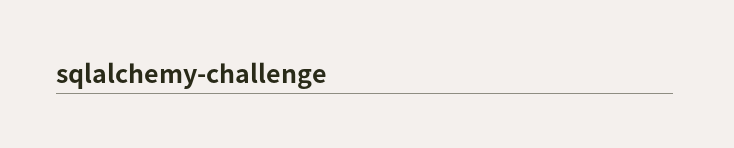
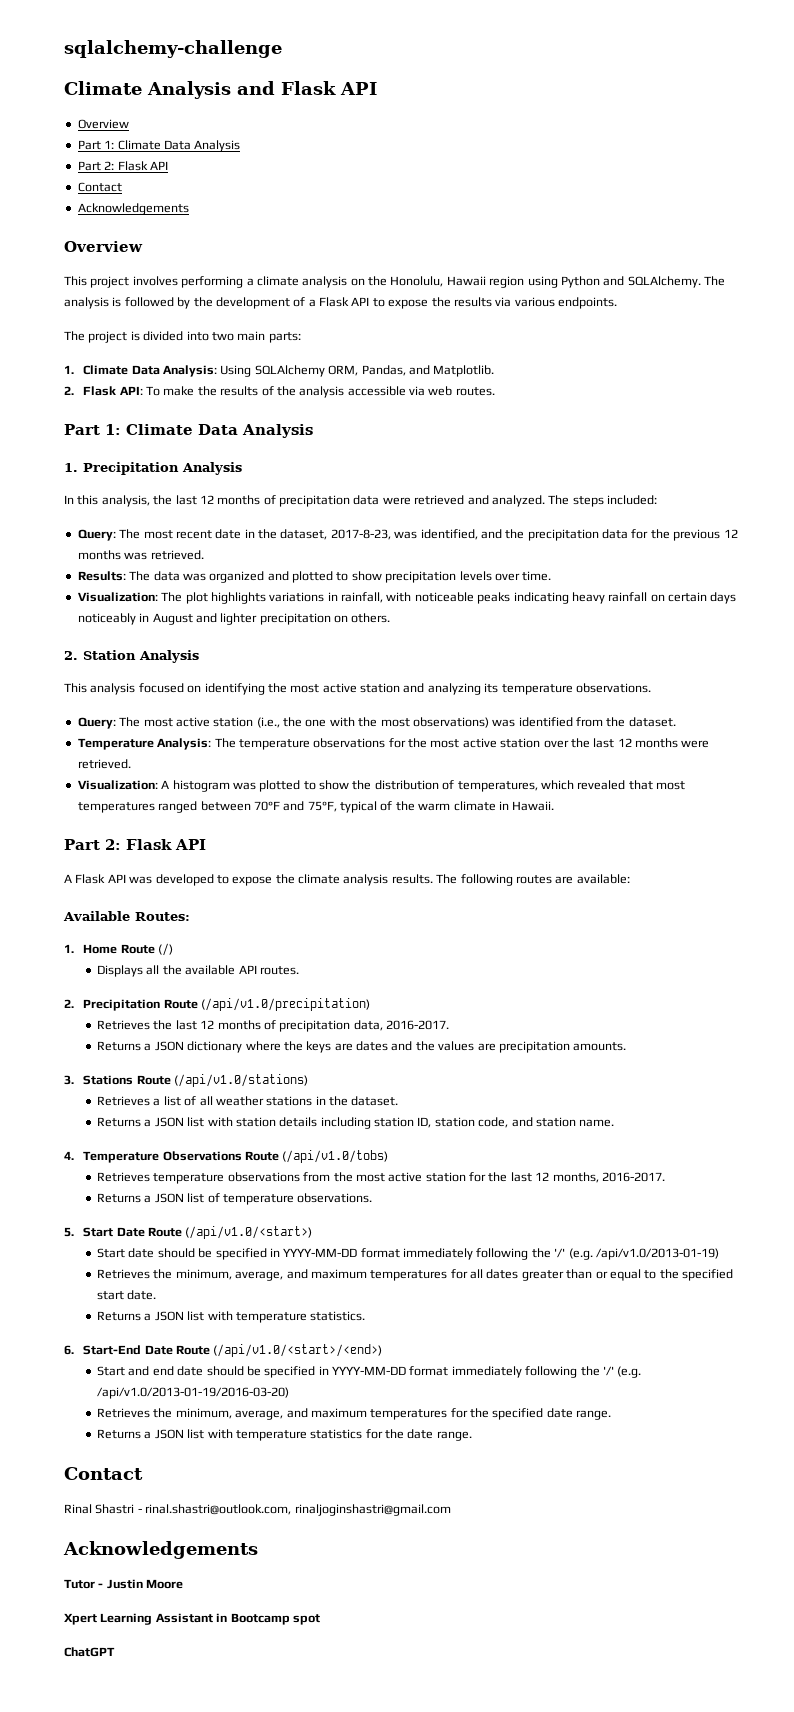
+ Climate Analysis and Flask API
+ Overview
+ Part 1: Climate Data Analysis
+ Part 2: Flask API
+ Contact
+ Acknowledgements
+ Overview
+ This project involves performing a climate analysis on the Honolulu, Hawaii region using Python and SQLAlchemy. The analysis is followed by the development of a Flask API to expose the results via various endpoints.
+ The project is divided into two main parts:
+ 1. Climate Data Analysis: Using SQLAlchemy ORM, Pandas, and Matplotlib.
+ 2. Flask API: To make the results of the analysis accessible via web routes.
+ Part 1: Climate Data Analysis
+ 1. Precipitation Analysis
+ In this analysis, the last 12 months of precipitation data were retrieved and analyzed. The steps included:
+ Query: The most recent date in the dataset, 2017-8-23, was identified, and the precipitation data for the previous 12 months was retrieved.
+ Results: The data was organized and plotted to show precipitation levels over time.
+ Visualization: The plot highlights variations in rainfall, with noticeable peaks indicating heavy rainfall on certain days noticeably in August and lighter precipitation on others.
+ 2. Station Analysis
+ This analysis focused on identifying the most active station and analyzing its temperature observations.
+ Query: The most active station (i.e., the one with the most observations) was identified from the dataset.
+ Temperature Analysis: The temperature observations for the most active station over the last 12 months were retrieved.
+ Visualization: A histogram was plotted to show the distribution of temperatures, which revealed that most temperatures ranged between 70°F and 75°F, typical of the warm climate in Hawaii.
+ Part 2: Flask API
+ A Flask API was developed to expose the climate analysis results. The following routes are available:
+ Available Routes:
+ 1. Home Route (/)
+ Displays all the available API routes.
+ 2. Precipitation Route (/api/v1.0/precipitation)
+ Retrieves the last 12 months of precipitation data, 2016-2017.
+ Returns a JSON dictionary where the keys are dates and the values are precipitation amounts.
+ 3. Stations Route (/api/v1.0/stations)
+ Retrieves a list of all weather stations in the dataset.
+ Returns a JSON list with station details including station ID, station code, and station name.
+ 4. Temperature Observations Route (/api/v1.0/tobs)
+ Retrieves temperature observations from the most active station for the last 12 months, 2016-2017.
+ Returns a JSON list of temperature observations.
+ 5. Start Date Route (/api/v1.0/<start>)
+ Start date should be specified in YYYY-MM-DD format immediately following the '/' (e.g. /api/v1.0/2013-01-19)
+ Retrieves the minimum, average, and maximum temperatures for all dates greater than or equal to the specified start date.
+ Returns a JSON list with temperature statistics.
+ 6. Start-End Date Route (/api/v1.0/<start>/<end>)
+ Start and end date should be specified in YYYY-MM-DD format immediately following the '/' (e.g. /api/v1.0/2013-01-19/2016-03-20)
+ Retrieves the minimum, average, and maximum temperatures for the specified date range.
+ Returns a JSON list with temperature statistics for the date range.
+ Contact
+ Rinal Shastri - rinal.shastri@outlook.com, rinaljoginshastri@gmail.com
+ Acknowledgements
+ Tutor - Justin Moore
+ Xpert Learning Assistant in Bootcamp spot
+ ChatGPT

